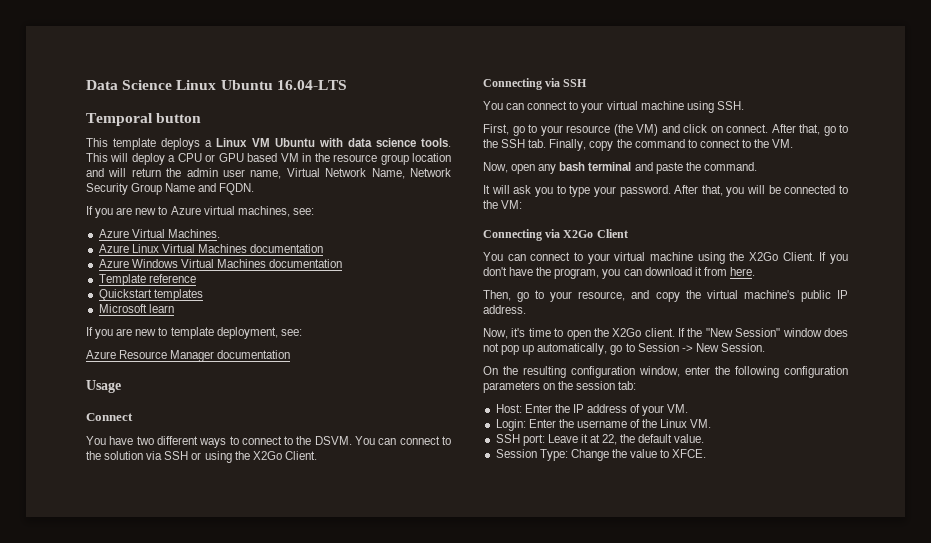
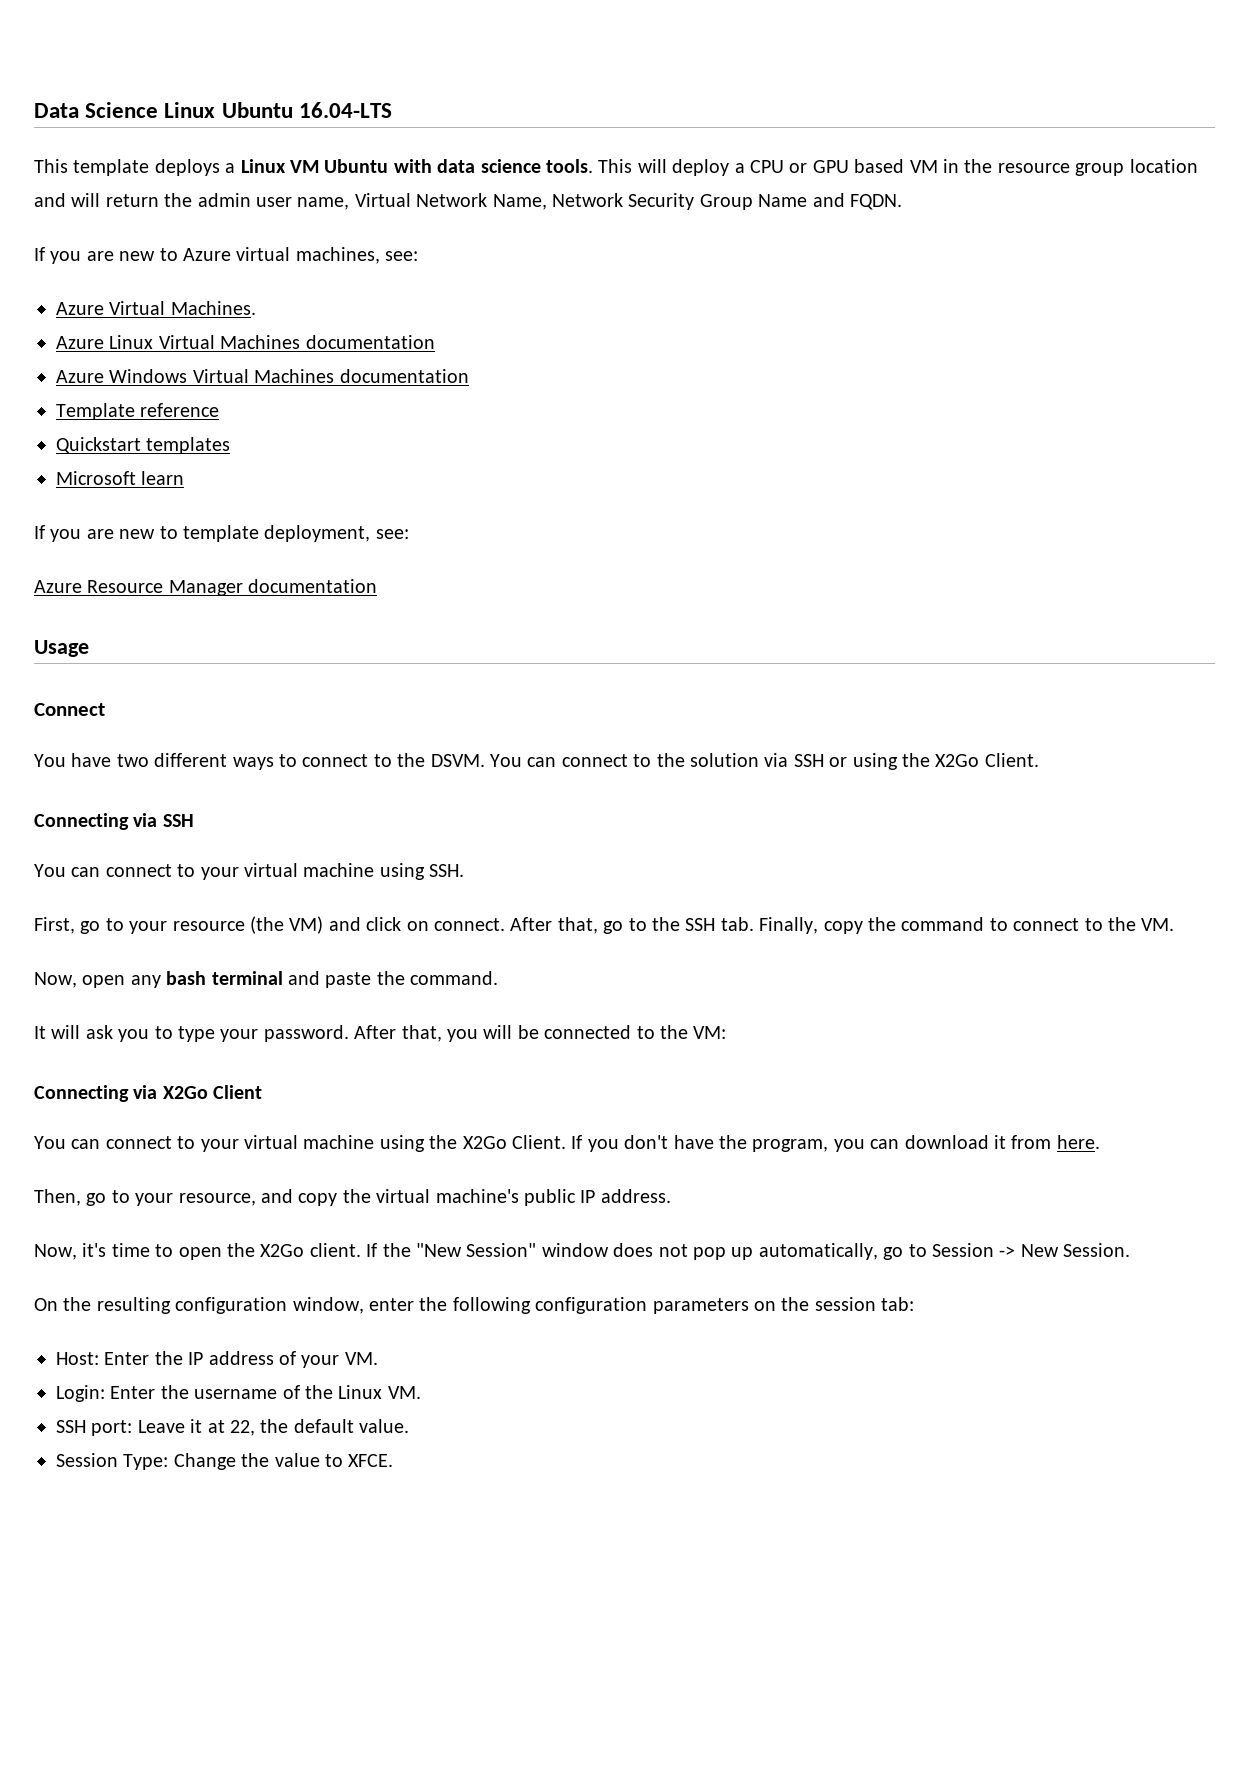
- Temporal button

